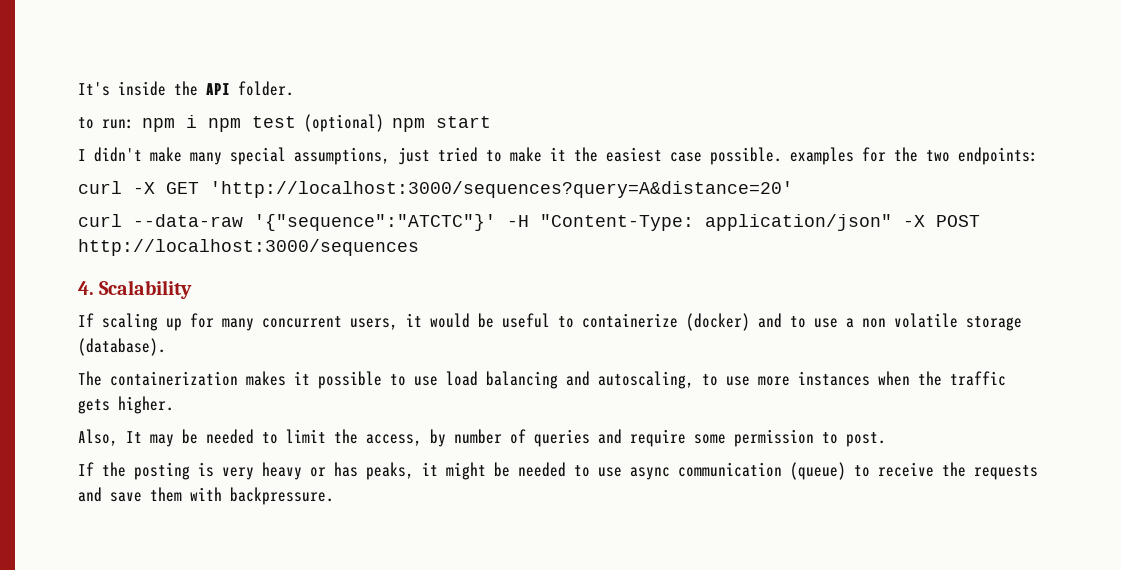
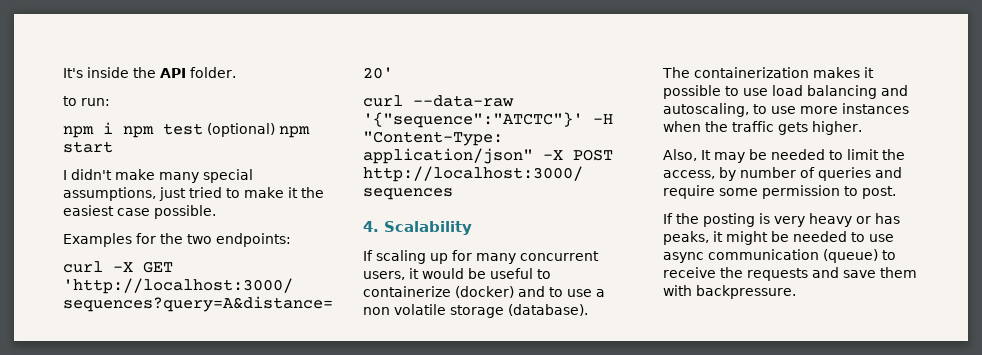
- to run: npm i npm test (optional) npm start
+ to run:
+ npm i npm test (optional) npm start
- I didn't make many special assumptions, just tried to make it the easiest case possible. examples for the two endpoints:
+ I didn't make many special assumptions, just tried to make it the easiest case possible.
+ Examples for the two endpoints:

